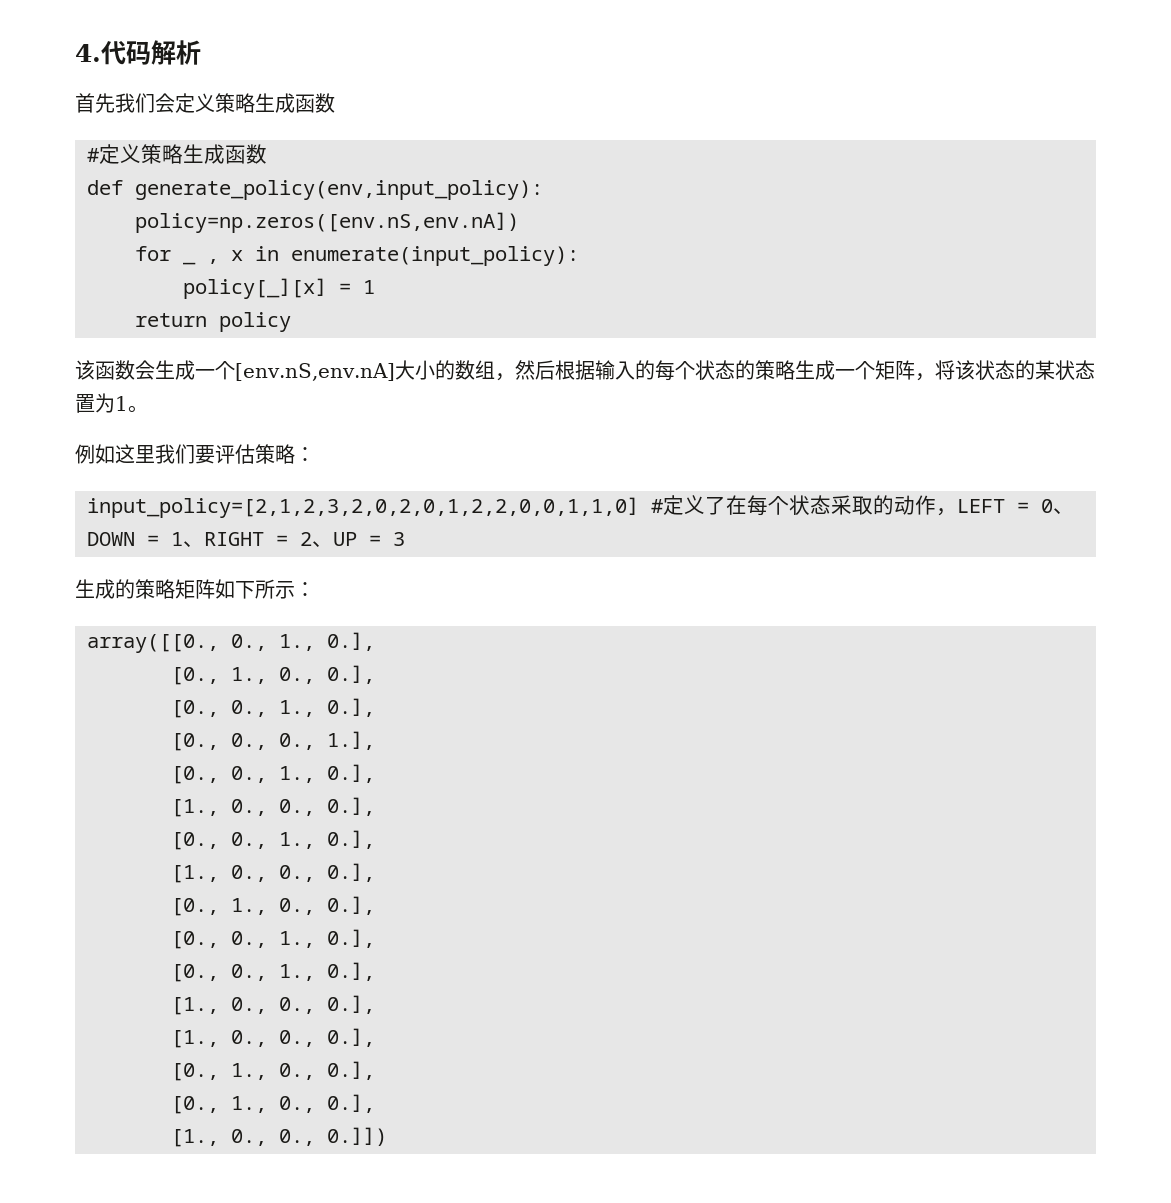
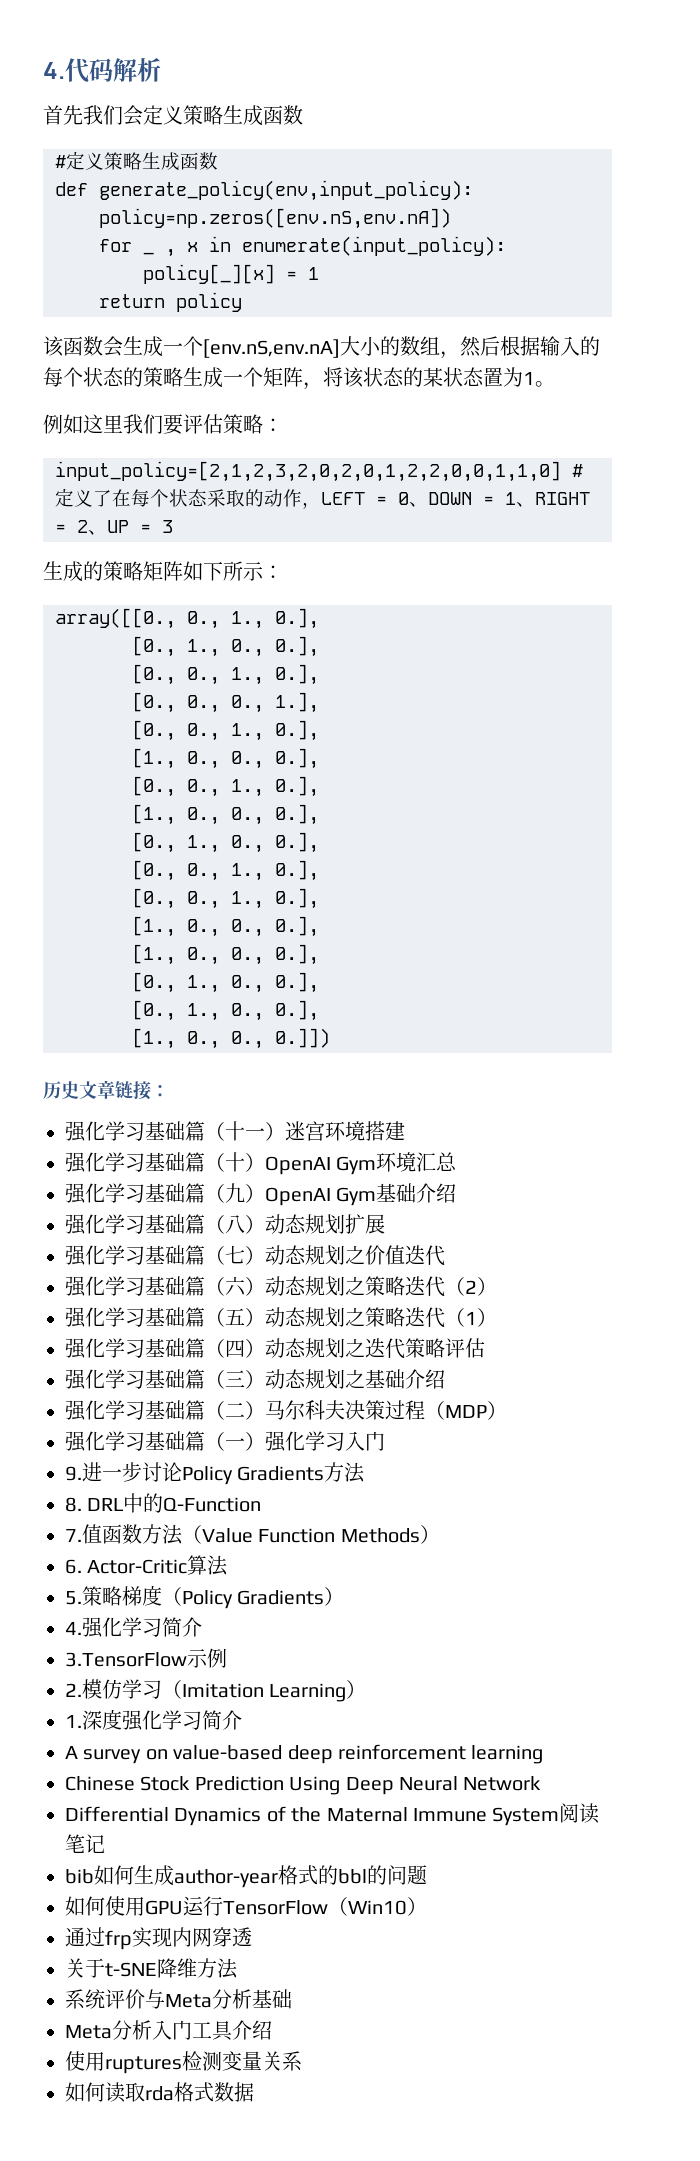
+ 历史文章链接：
+ 强化学习基础篇（十一）迷宫环境搭建
+ 强化学习基础篇（十）OpenAI Gym环境汇总
+ 强化学习基础篇（九）OpenAI Gym基础介绍
+ 强化学习基础篇（八）动态规划扩展
+ 强化学习基础篇（七）动态规划之价值迭代
+ 强化学习基础篇（六）动态规划之策略迭代（2）
+ 强化学习基础篇（五）动态规划之策略迭代（1）
+ 强化学习基础篇（四）动态规划之迭代策略评估
+ 强化学习基础篇（三）动态规划之基础介绍
+ 强化学习基础篇（二）马尔科夫决策过程（MDP）
+ 强化学习基础篇（一）强化学习入门
+ 9.进一步讨论Policy Gradients方法
+ 8. DRL中的Q-Function
+ 7.值函数方法（Value Function Methods）
+ 6. Actor-Critic算法
+ 5.策略梯度（Policy Gradients）
+ 4.强化学习简介
+ 3.TensorFlow示例
+ 2.模仿学习（Imitation Learning）
+ 1.深度强化学习简介
+ A survey on value-based deep reinforcement learning
+ Chinese Stock Prediction Using Deep Neural Network
+ Differential Dynamics of the Maternal Immune System阅读笔记
+ bib如何生成author-year格式的bbl的问题
+ 如何使用GPU运行TensorFlow（Win10）
+ 通过frp实现内网穿透
+ 关于t-SNE降维方法
+ 系统评价与Meta分析基础
+ Meta分析入门工具介绍
+ 使用ruptures检测变量关系
+ 如何读取rda格式数据

